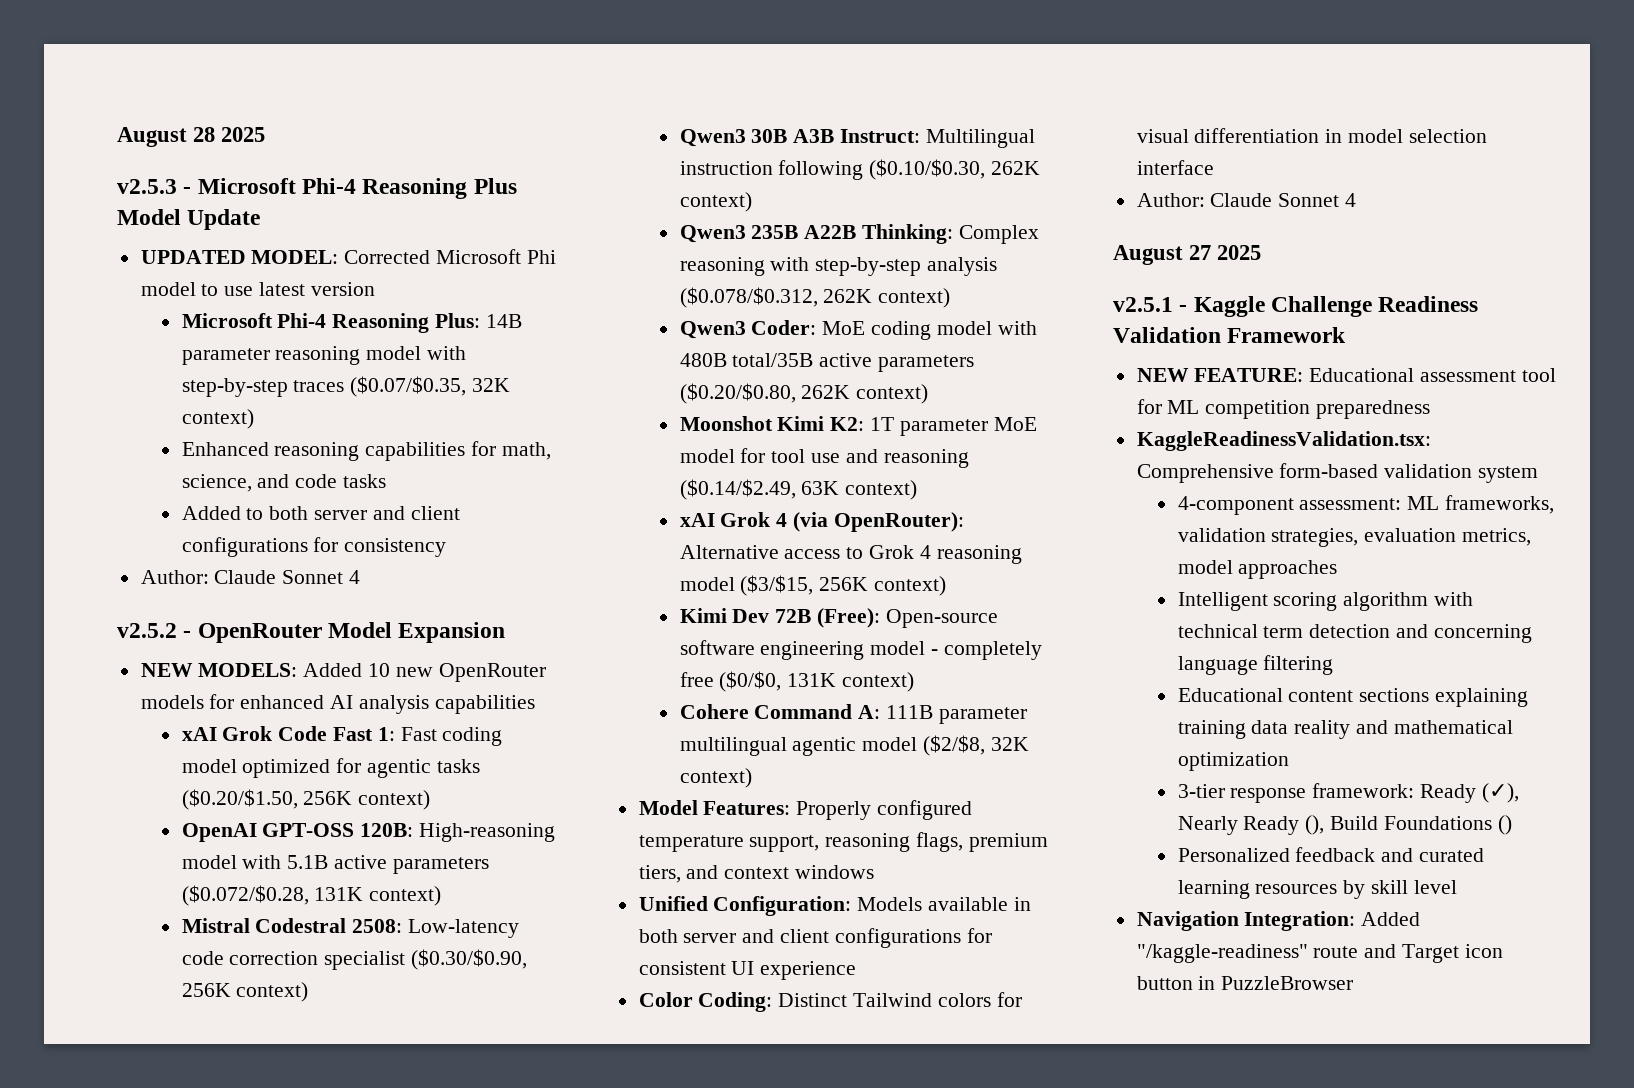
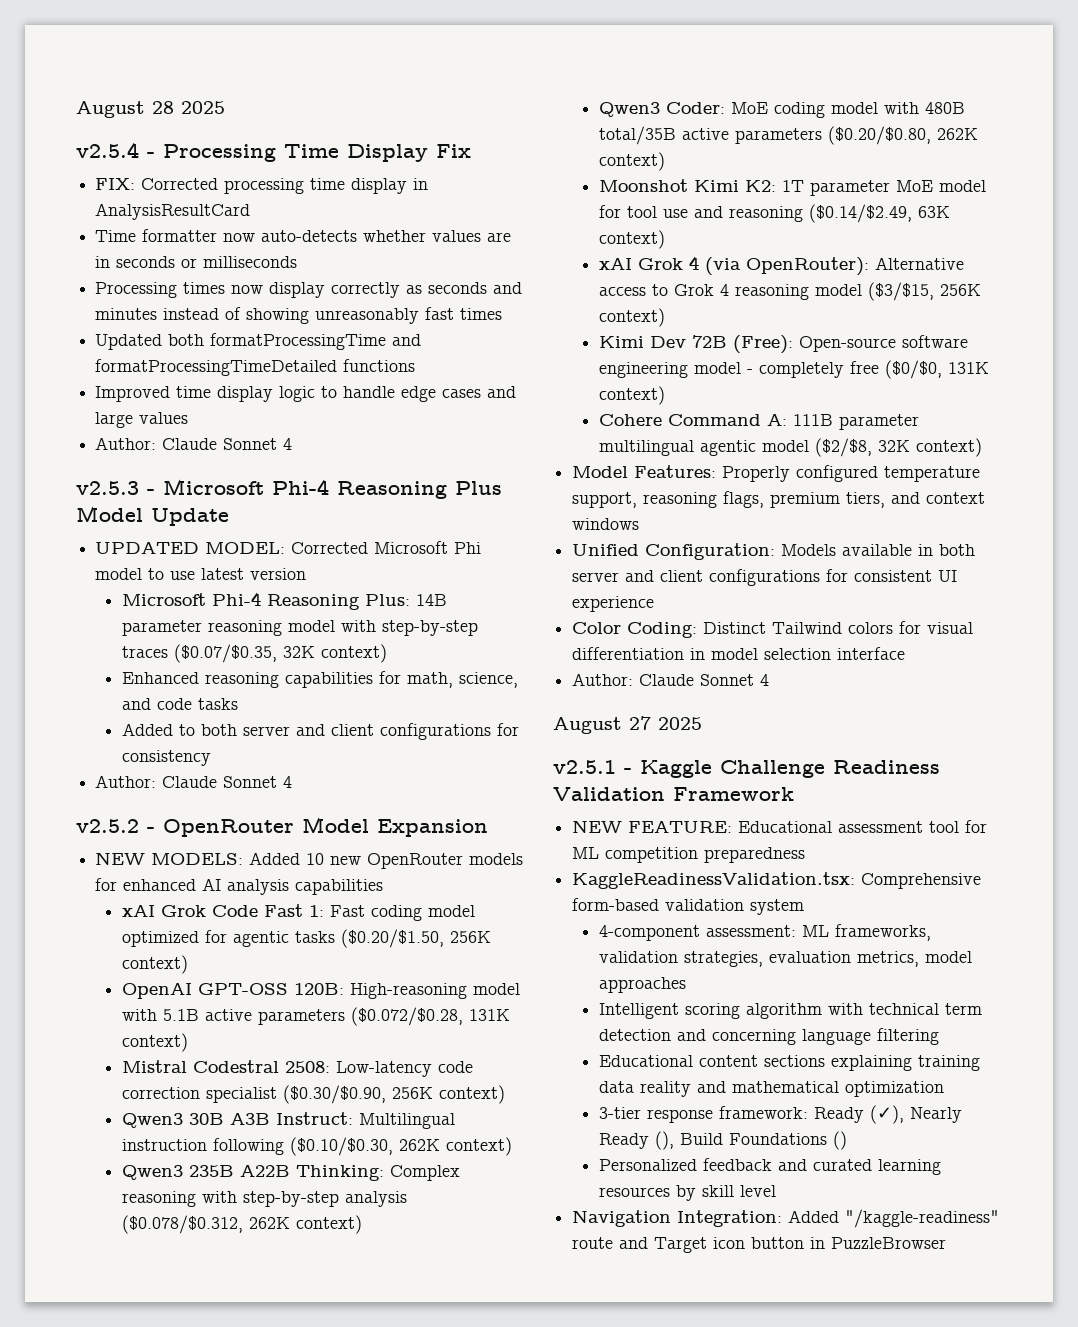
+ v2.5.4 - Processing Time Display Fix
+ FIX: Corrected processing time display in AnalysisResultCard
+ Time formatter now auto-detects whether values are in seconds or milliseconds
+ Processing times now display correctly as seconds and minutes instead of showing unreasonably fast times
+ Updated both formatProcessingTime and formatProcessingTimeDetailed functions
+ Improved time display logic to handle edge cases and large values
+ Author: Claude Sonnet 4

